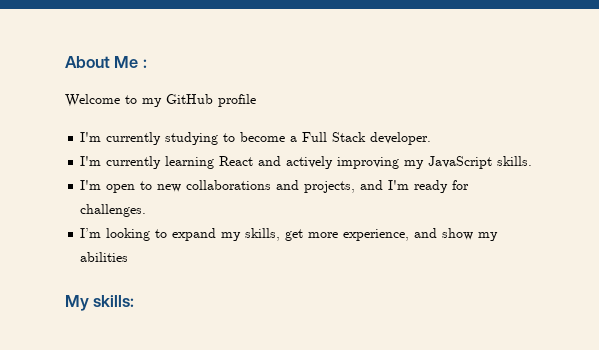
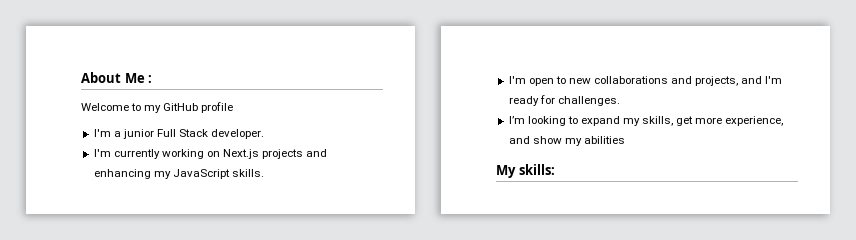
- I'm currently studying to become a Full Stack developer.
+ I'm a junior Full Stack developer.
- I'm сurrently learning React and actively improving my JavaScript skills.
+ I'm сurrently working on Next.js projects and enhancing my JavaScript skills.

